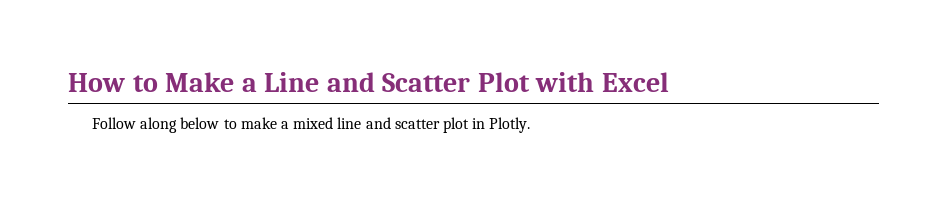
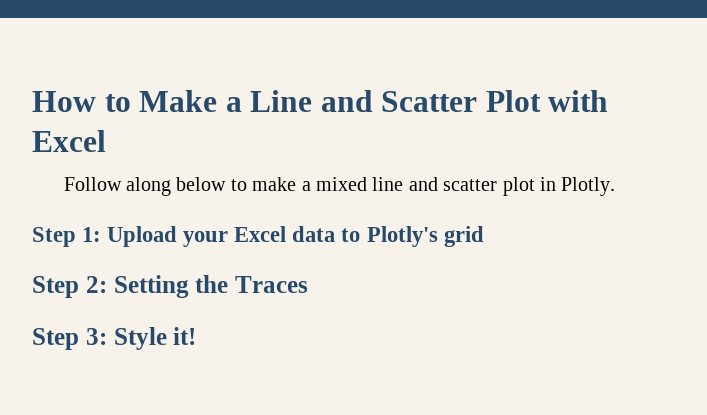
+ Step 1: Upload your Excel data to Plotly's grid
+ Step 2: Setting the Traces
+ Step 3: Style it!

